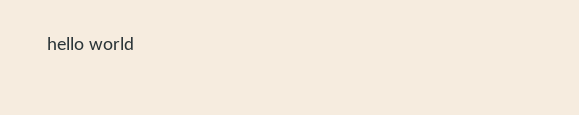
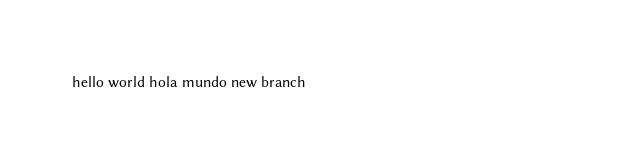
- hello world
+ hello world hola mundo new branch

